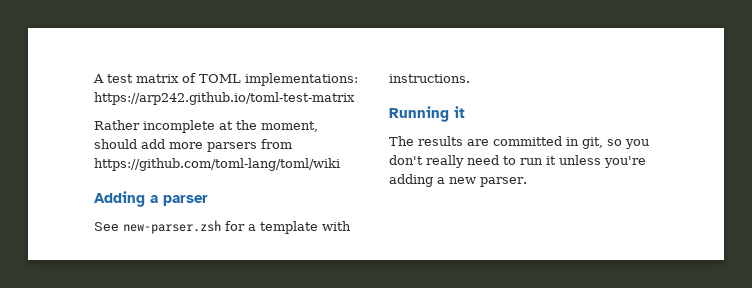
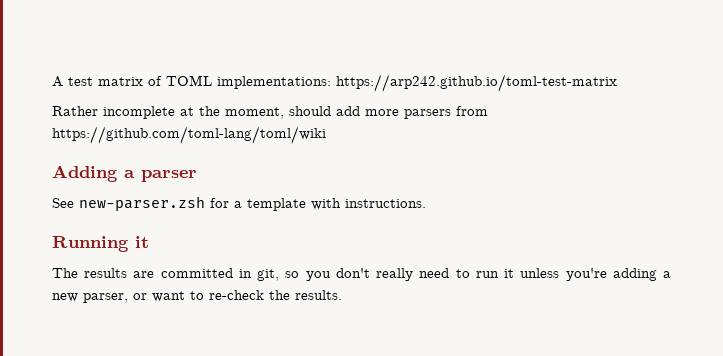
- The results are committed in git, so you don't really need to run it unless you're adding a new parser.
+ The results are committed in git, so you don't really need to run it unless you're adding a new parser, or want to re-check the results.

